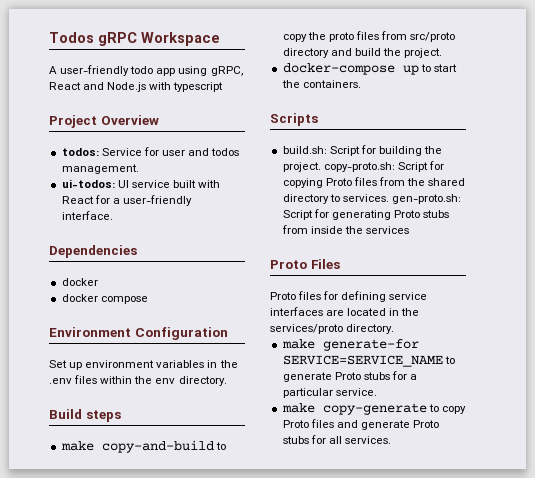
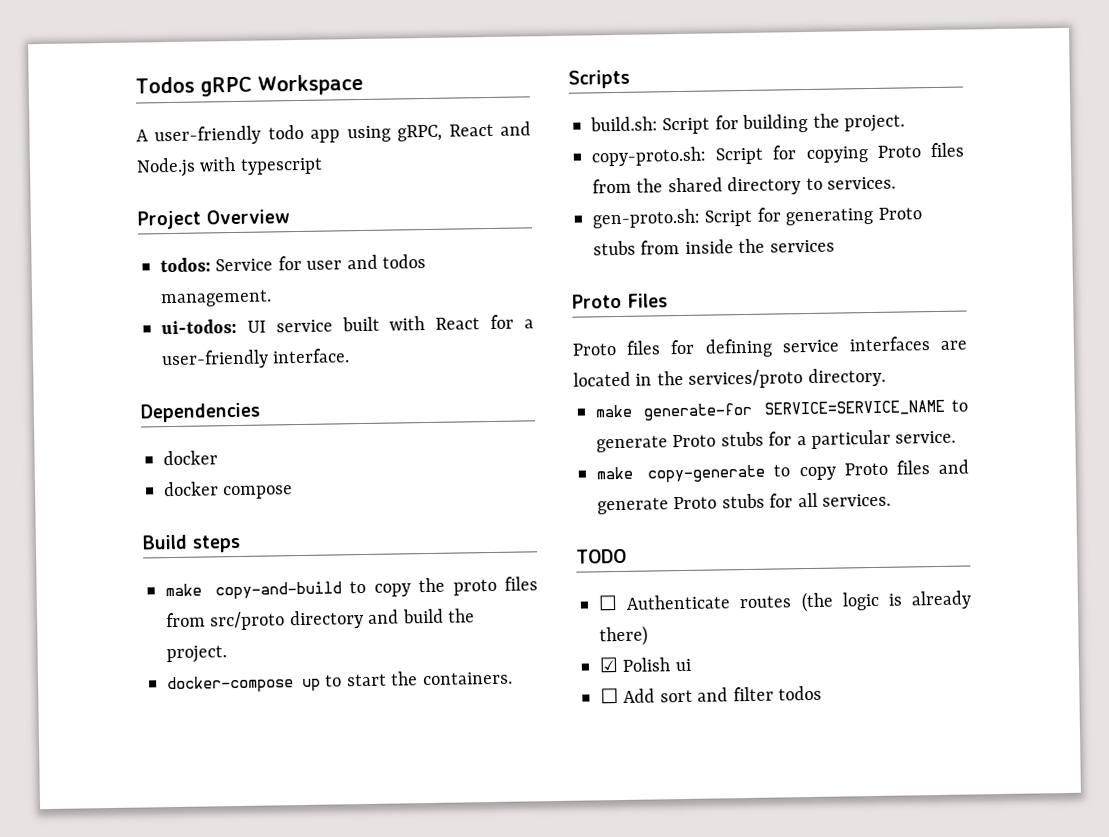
- Environment Configuration
- Set up environment variables in the .env files within the env directory.
- build.sh: Script for building the project. copy-proto.sh: Script for copying Proto files from the shared directory to services. gen-proto.sh: Script for generating Proto stubs from inside the services
+ build.sh: Script for building the project.
+ copy-proto.sh: Script for copying Proto files from the shared directory to services.
+ gen-proto.sh: Script for generating Proto stubs from inside the services
+ TODO
+ ☐ Authenticate routes (the logic is already there)
+ ☑ Polish ui
+ ☐ Add sort and filter todos

